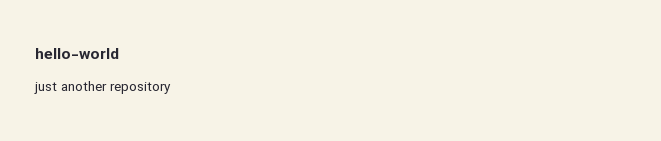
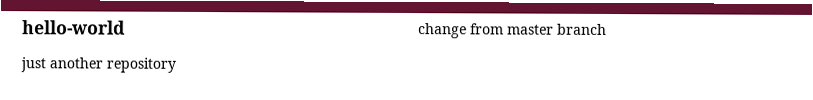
+ change from master branch

